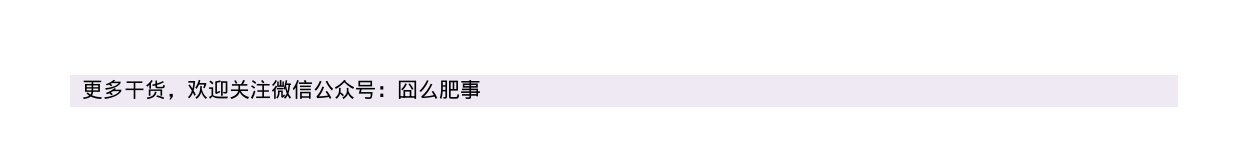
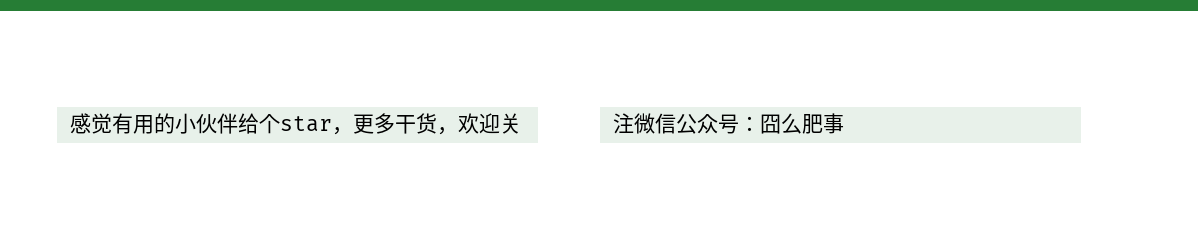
- 更多干货，欢迎关注微信公众号：囧么肥事
+ 感觉有用的小伙伴给个star，更多干货，欢迎关注微信公众号：囧么肥事

